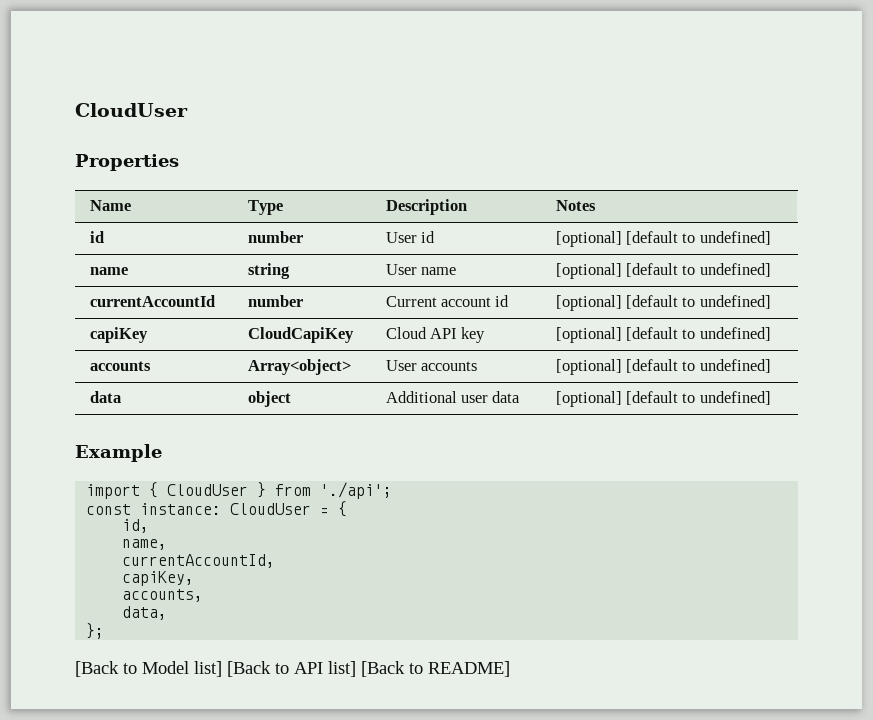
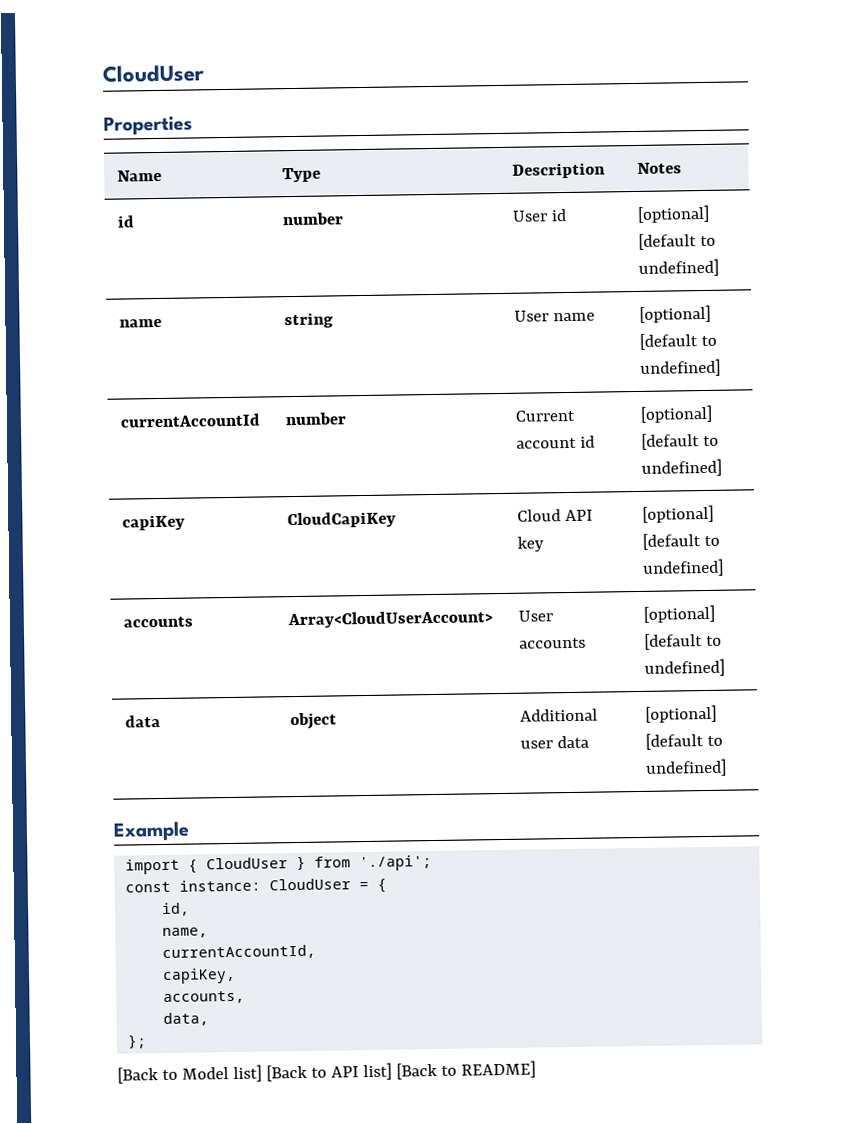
- accounts | Array<object> | User accounts | [optional] [default to undefined]
+ accounts | Array<CloudUserAccount> | User accounts | [optional] [default to undefined]

